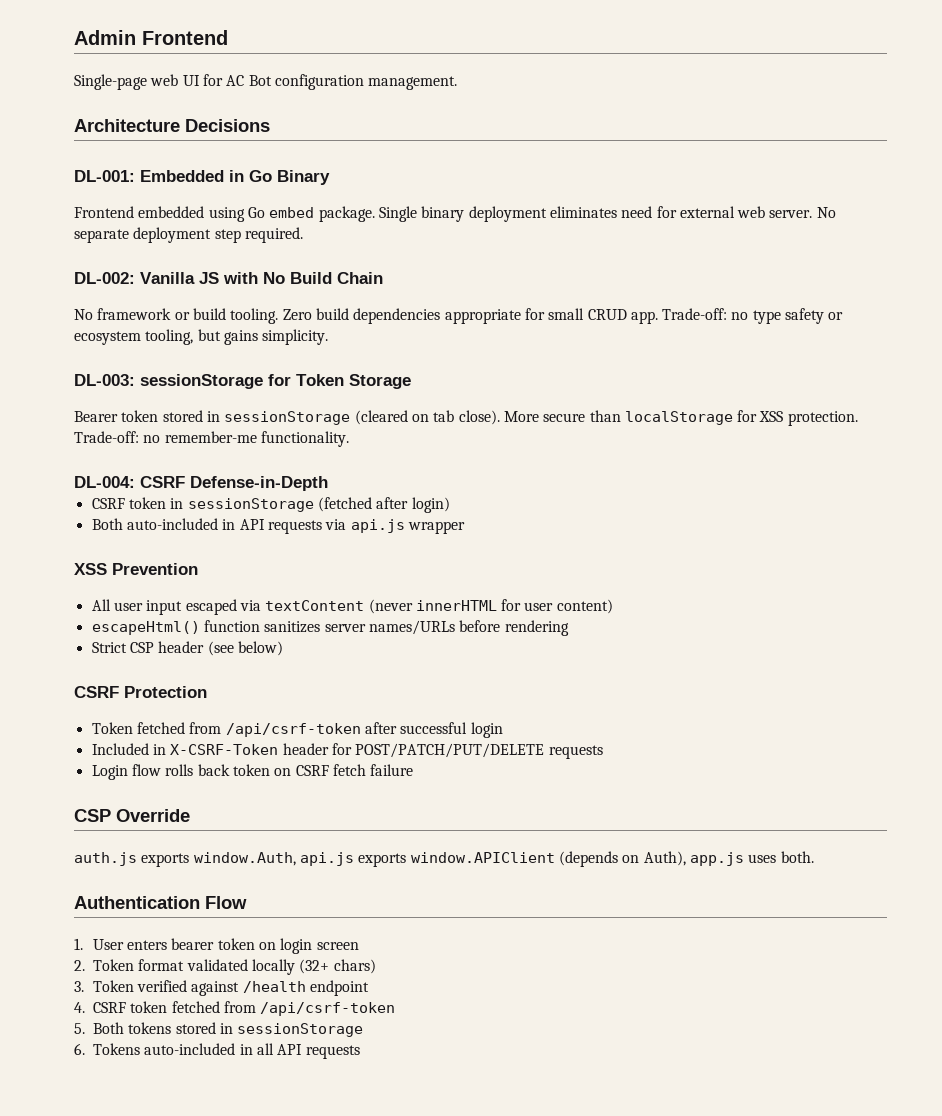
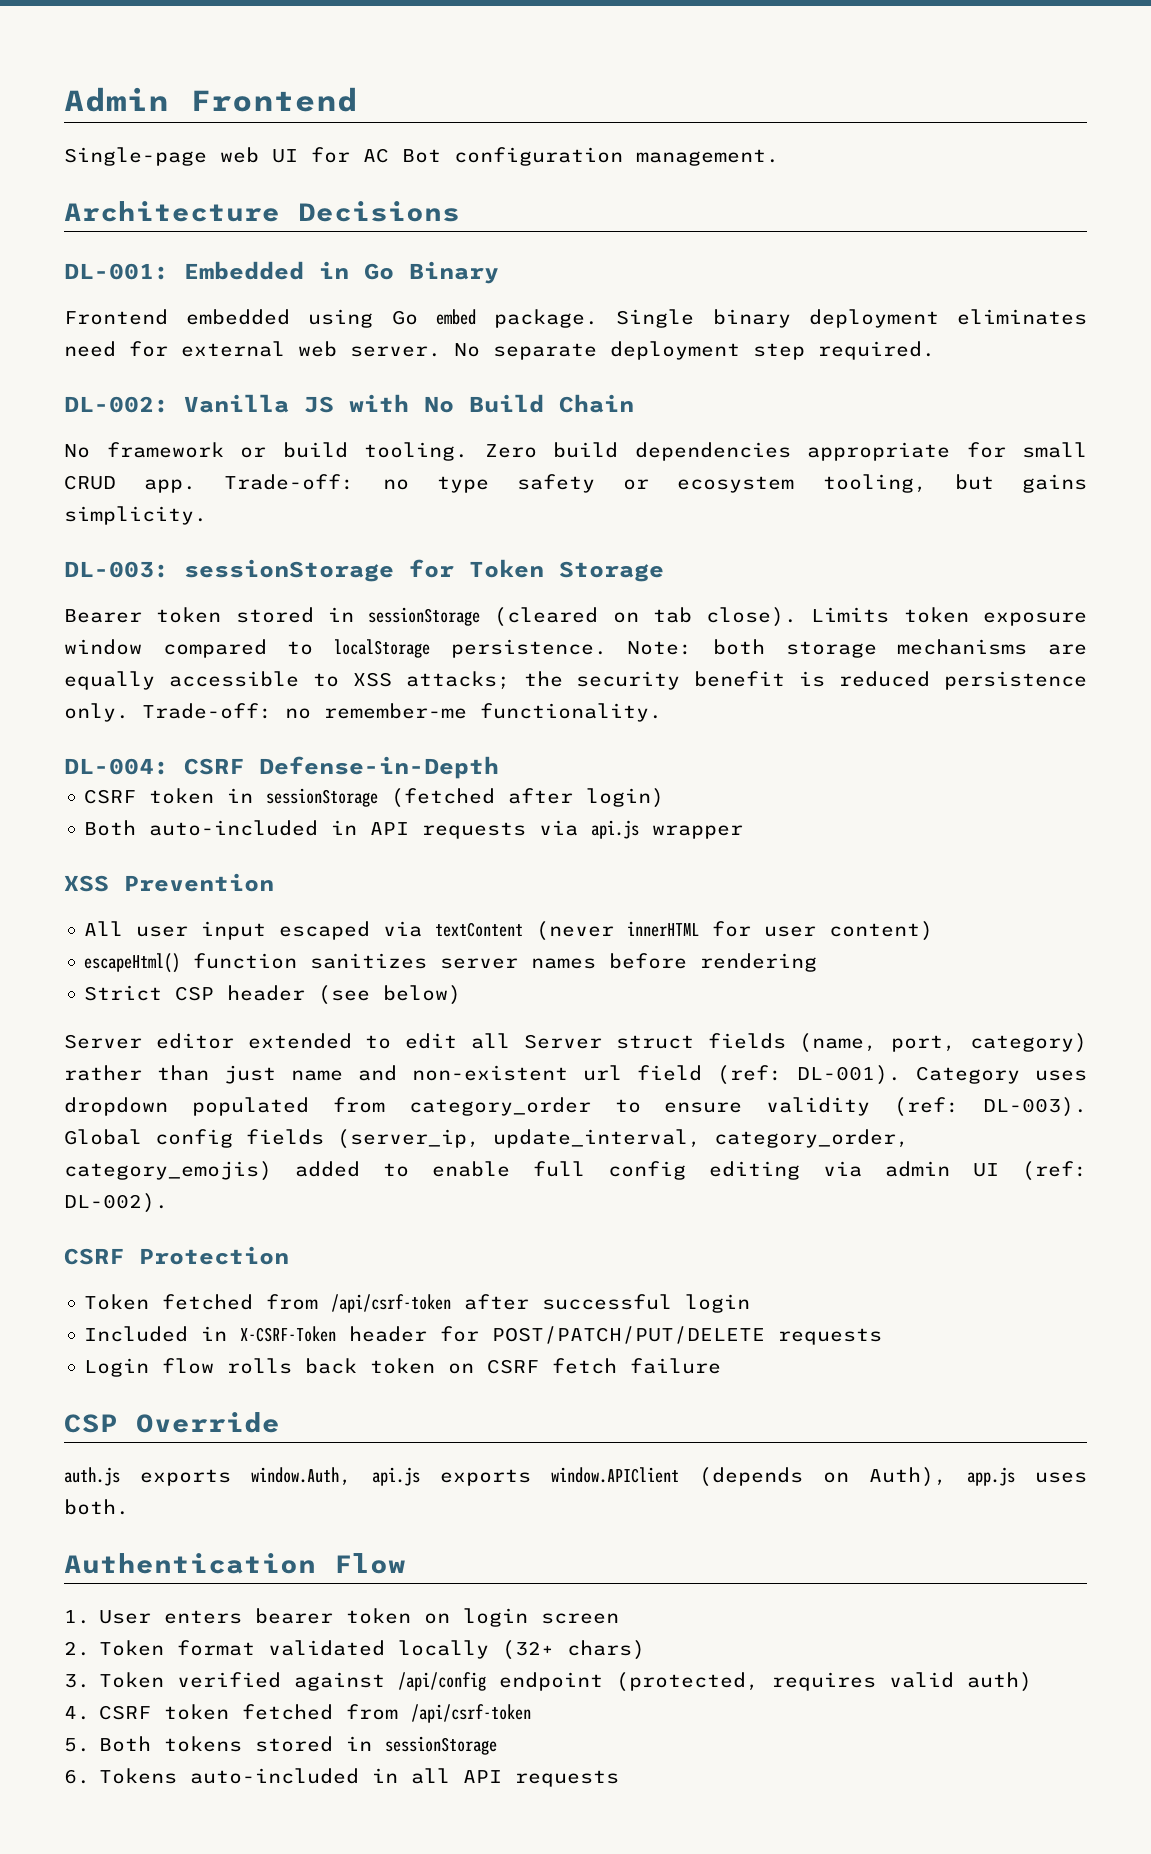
- More secure than localStorage for XSS protection.
+ Limits token exposure window compared to localStorage persistence. Note: both storage mechanisms are equally accessible to XSS attacks; the security benefit is reduced persistence only.
- escapeHtml() function sanitizes server names/URLs before rendering
+ escapeHtml() function sanitizes server names before rendering
+ Server editor extended to edit all Server struct fields (name, port, category) rather than just name and non-existent url field (ref: DL-001). Category uses dropdown populated from category_order to ensure validity (ref: DL-003). Global config fields (server_ip, update_interval, category_order, category_emojis) added to enable full config editing via admin UI (ref: DL-002).
- 3. Token verified against /health endpoint
+ 3. Token verified against /api/config endpoint (protected, requires valid auth)

